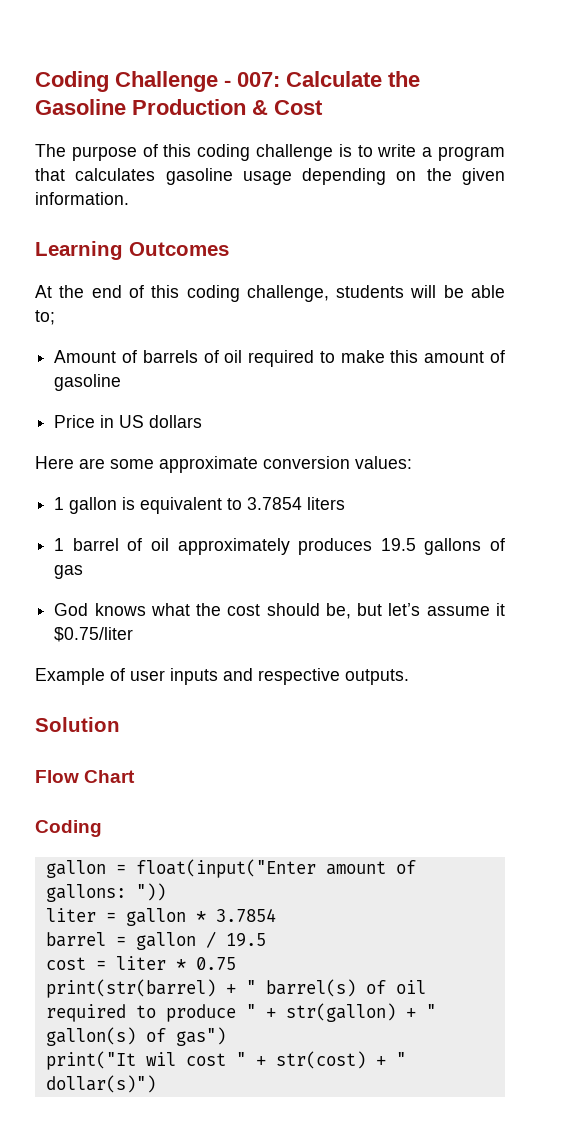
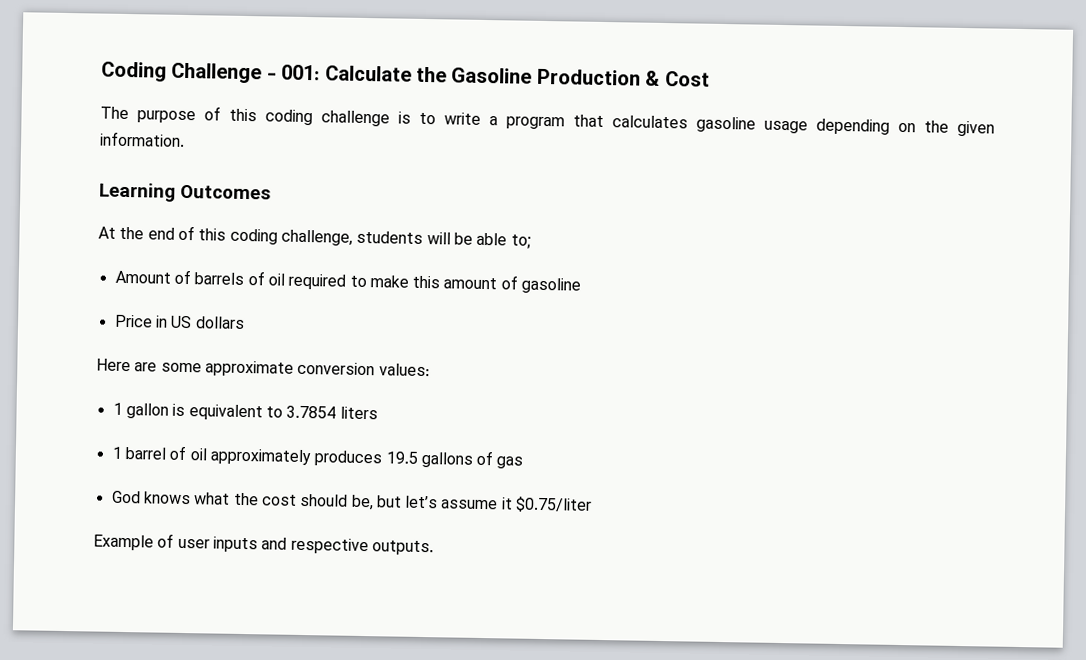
- Coding Challenge - 007: Calculate the Gasoline Production & Cost
+ Coding Challenge - 001: Calculate the Gasoline Production & Cost
- Solution
- Flow Chart
- Coding
- gallon = float(input("Enter amount of gallons: "))
- liter = gallon * 3.7854
- barrel = gallon / 19.5
- cost = liter * 0.75
- print(str(barrel) + " barrel(s) of oil required to produce " + str(gallon) + " gallon(s) of gas")
- print("It wil cost " + str(cost) + " dollar(s)")

